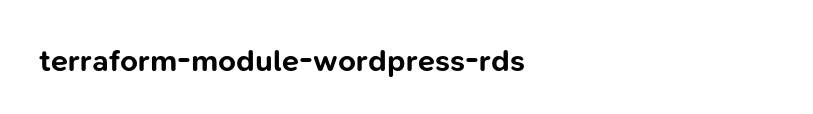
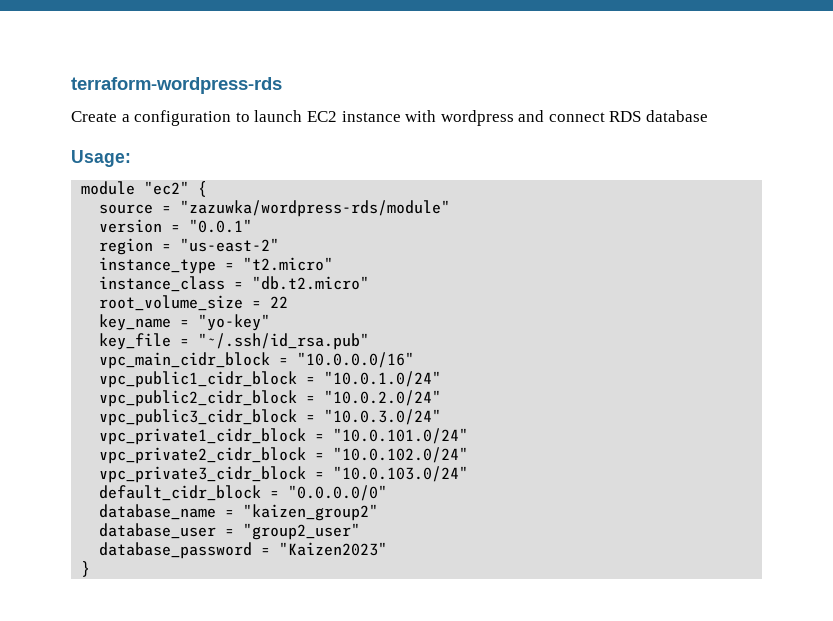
- terraform-module-wordpress-rds
+ terraform-wordpress-rds
+ Create a configuration to launch EC2 instance with wordpress and connect RDS database
+ Usage:
+ module "ec2" {
+ source = "zazuwka/wordpress-rds/module"
+ version = "0.0.1"
+ region = "us-east-2"
+ instance_type = "t2.micro"
+ instance_class = "db.t2.micro"
+ root_volume_size = 22
+ key_name = "yo-key"
+ key_file = "~/.ssh/id_rsa.pub"
+ vpc_main_cidr_block = "10.0.0.0/16"
+ vpc_public1_cidr_block = "10.0.1.0/24"
+ vpc_public2_cidr_block = "10.0.2.0/24"
+ vpc_public3_cidr_block = "10.0.3.0/24"
+ vpc_private1_cidr_block = "10.0.101.0/24"
+ vpc_private2_cidr_block = "10.0.102.0/24"
+ vpc_private3_cidr_block = "10.0.103.0/24"
+ default_cidr_block = "0.0.0.0/0"
+ database_name = "kaizen_group2"
+ database_user = "group2_user"
+ database_password = "Kaizen2023"
+ }

